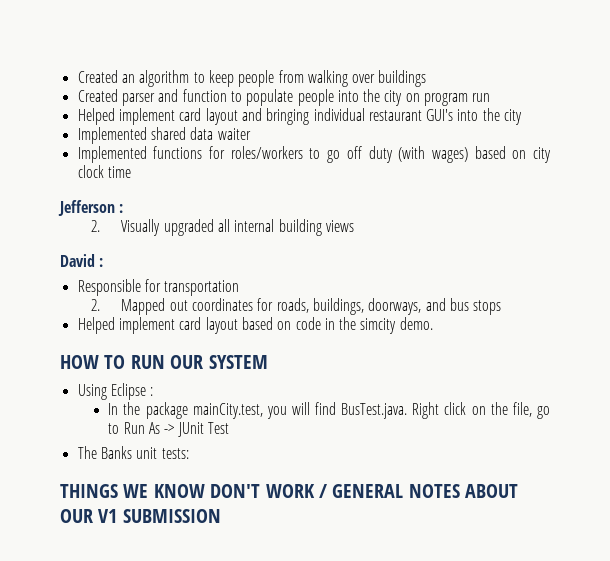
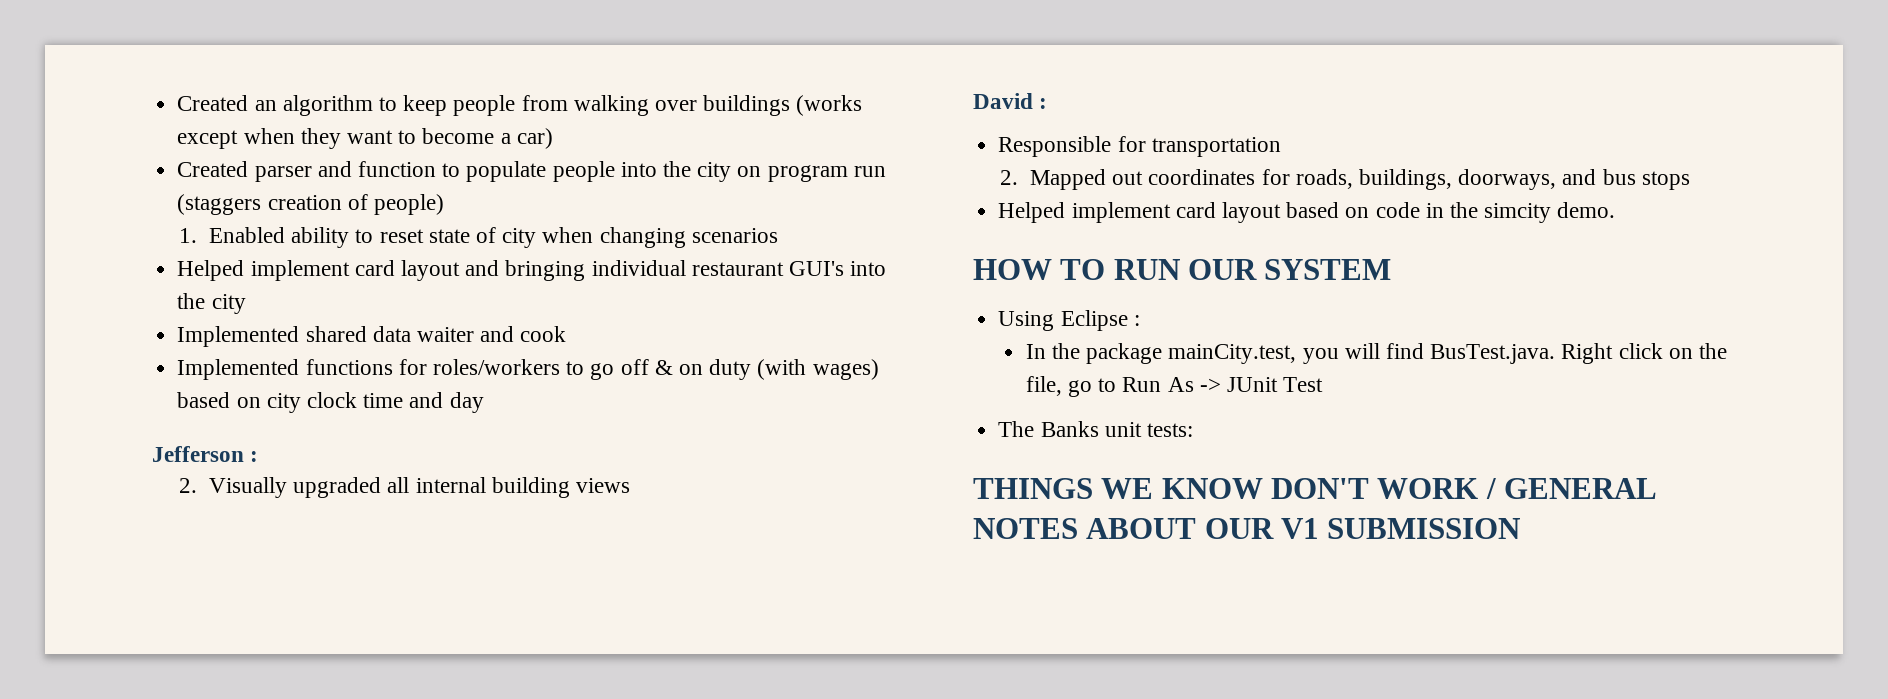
- Created an algorithm to keep people from walking over buildings
+ Created an algorithm to keep people from walking over buildings (works except when they want to become a car)
- Created parser and function to populate people into the city on program run
+ Created parser and function to populate people into the city on program run (staggers creation of people)
+ 1. Enabled ability to reset state of city when changing scenarios
- Implemented shared data waiter
+ Implemented shared data waiter and cook
- Implemented functions for roles/workers to go off duty (with wages) based on city clock time
+ Implemented functions for roles/workers to go off & on duty (with wages) based on city clock time and day

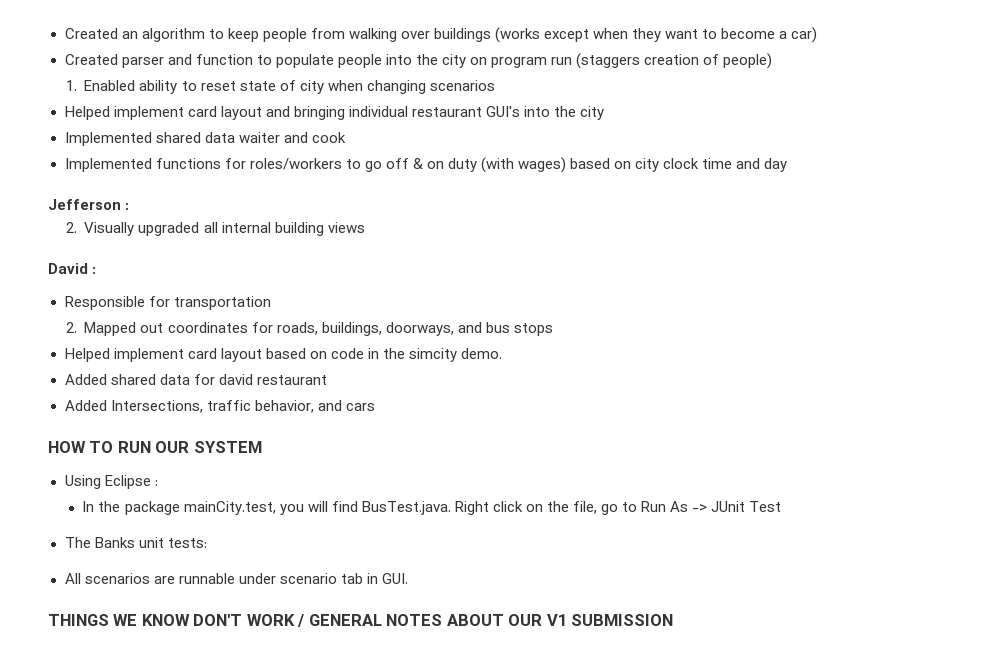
+ Added shared data for david restaurant
+ Added Intersections, traffic behavior, and cars
+ All scenarios are runnable under scenario tab in GUI.

